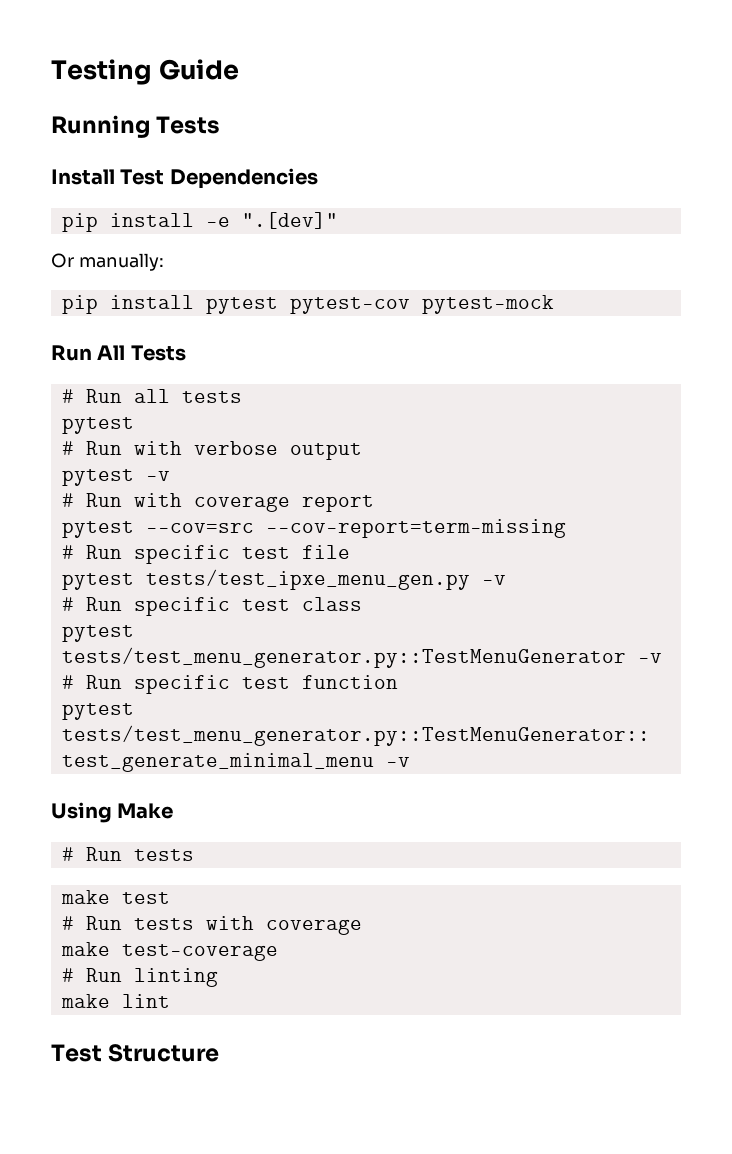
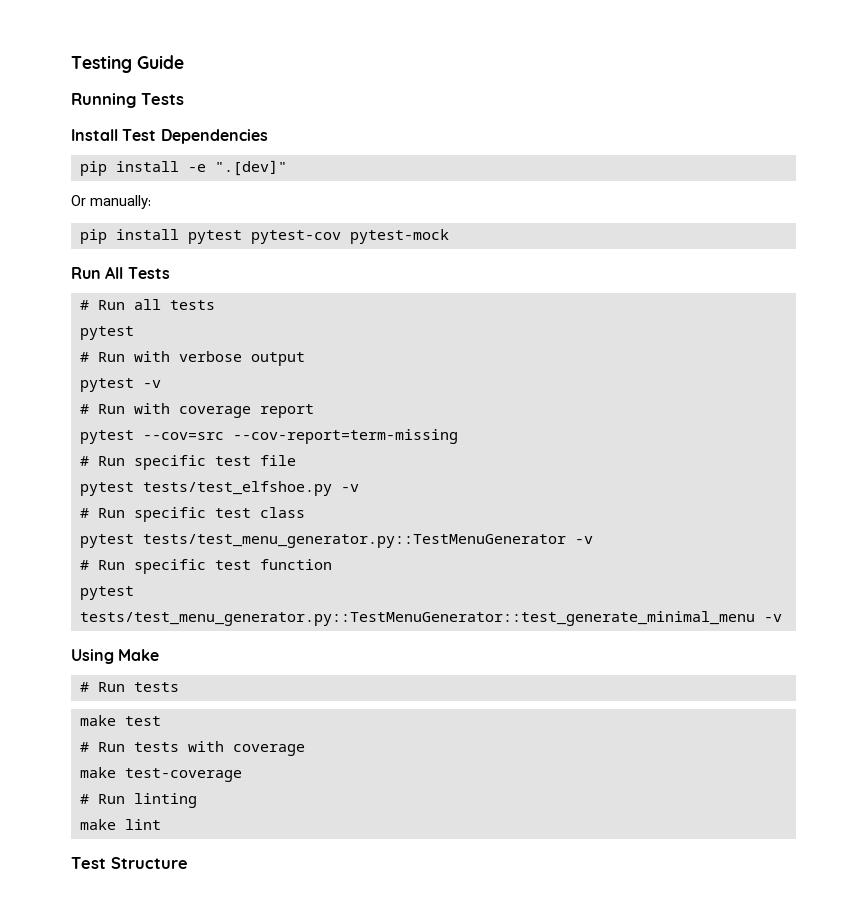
- pytest tests/test_ipxe_menu_gen.py -v
+ pytest tests/test_elfshoe.py -v

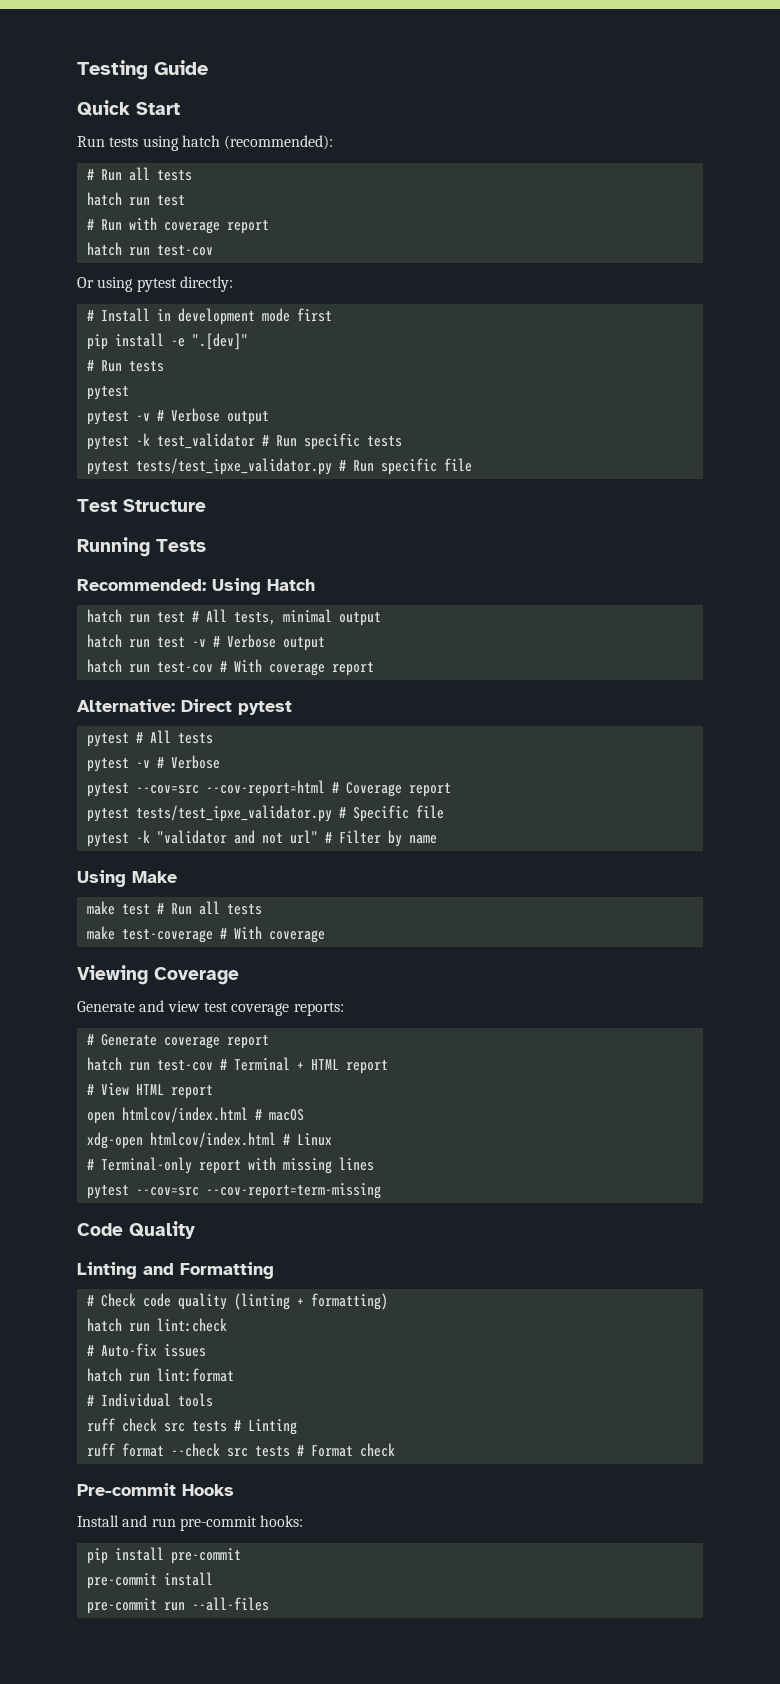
- Running Tests
- Install Test Dependencies
- pip install -e ".[dev]"
- Or manually:
- pip install pytest pytest-cov pytest-mock
- Run All Tests
+ Quick Start
+ Run tests using hatch (recommended):
  # Run all tests
- pytest
- # Run with verbose output
- pytest -v
+ hatch run test
  # Run with coverage report
- pytest --cov=src --cov-report=term-missing
- # Run specific test file
- pytest tests/test_elfshoe.py -v
- # Run specific test class
- pytest tests/test_menu_generator.py::TestMenuGenerator -v
- # Run specific test function
- pytest tests/test_menu_generator.py::TestMenuGenerator::test_generate_minimal_menu -v
+ hatch run test-cov
+ Or using pytest directly:
+ # Install in development mode first
+ pip install -e ".[dev]"
+ # Run tests
+ pytest
+ pytest -v # Verbose output
+ pytest -k test_validator # Run specific tests
+ pytest tests/test_ipxe_validator.py # Run specific file
+ Test Structure
+ Running Tests
+ Recommended: Using Hatch
+ hatch run test # All tests, minimal output
+ hatch run test -v # Verbose output
+ hatch run test-cov # With coverage report
+ Alternative: Direct pytest
+ pytest # All tests
+ pytest -v # Verbose
+ pytest --cov=src --cov-report=html # Coverage report
+ pytest tests/test_ipxe_validator.py # Specific file
+ pytest -k "validator and not url" # Filter by name
  Using Make
- # Run tests
- make test
- # Run tests with coverage
+ make test # Run all tests
- make test-coverage
- # Run linting
- make lint
- Test Structure
+ make test-coverage # With coverage
+ Viewing Coverage
+ Generate and view test coverage reports:
+ # Generate coverage report
+ hatch run test-cov # Terminal + HTML report
+ # View HTML report
+ open htmlcov/index.html # macOS
+ xdg-open htmlcov/index.html # Linux
+ # Terminal-only report with missing lines
+ pytest --cov=src --cov-report=term-missing
+ Code Quality
+ Linting and Formatting
+ # Check code quality (linting + formatting)
+ hatch run lint:check
+ # Auto-fix issues
+ hatch run lint:format
+ # Individual tools
+ ruff check src tests # Linting
+ ruff format --check src tests # Format check
+ Pre-commit Hooks
+ Install and run pre-commit hooks:
+ pip install pre-commit
+ pre-commit install
+ pre-commit run --all-files

